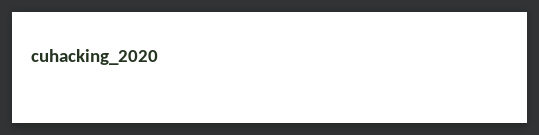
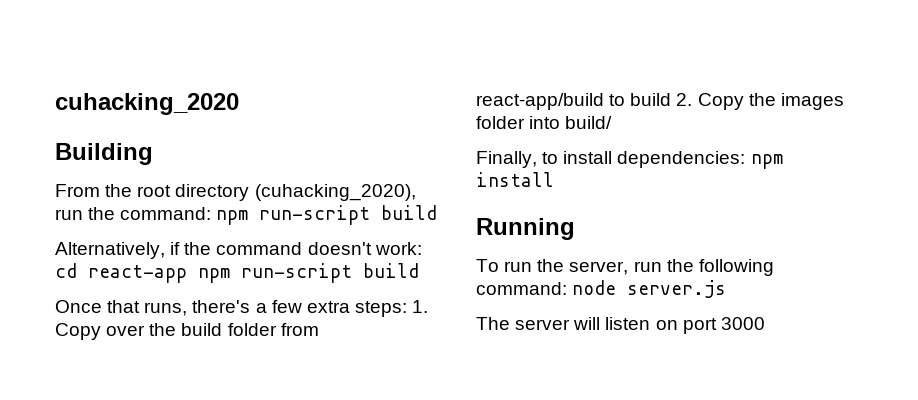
+ Building
+ From the root directory (cuhacking_2020), run the command: npm run-script build
+ Alternatively, if the command doesn't work: cd react-app npm run-script build
+ Once that runs, there's a few extra steps: 1. Copy over the build folder from react-app/build to build 2. Copy the images folder into build/
+ Finally, to install dependencies: npm install
+ Running
+ To run the server, run the following command: node server.js
+ The server will listen on port 3000

